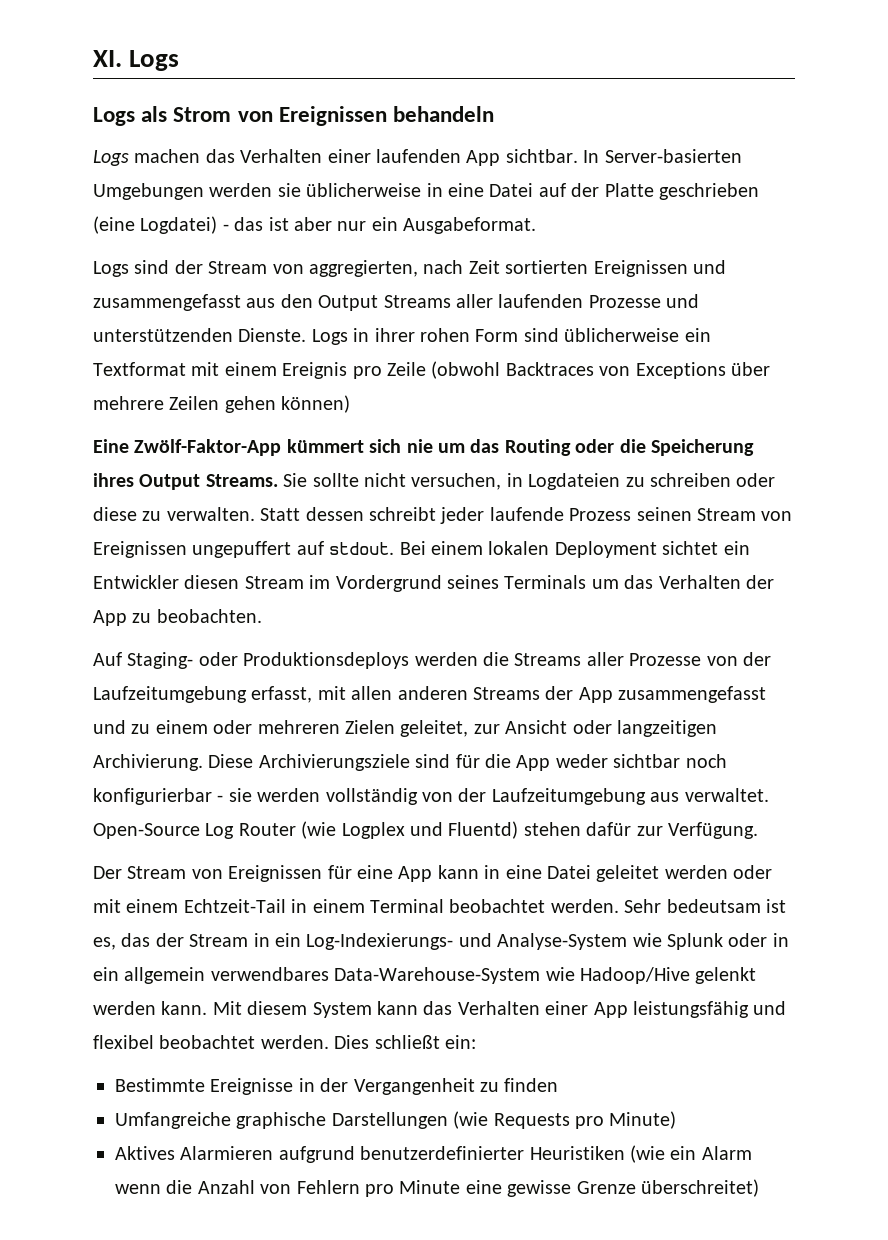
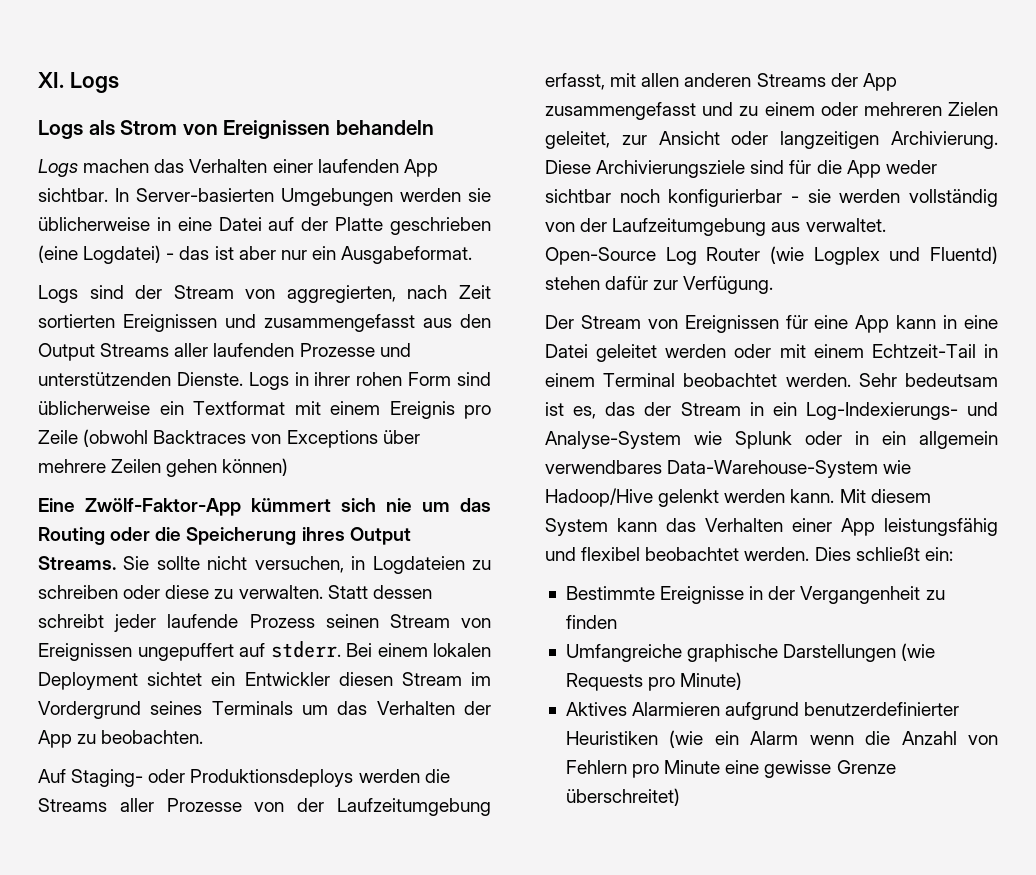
- Statt dessen schreibt jeder laufende Prozess seinen Stream von Ereignissen ungepuffert auf stdout.
+ Statt dessen schreibt jeder laufende Prozess seinen Stream von Ereignissen ungepuffert auf stderr.

